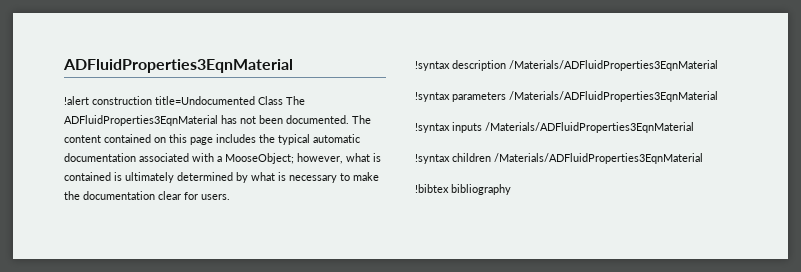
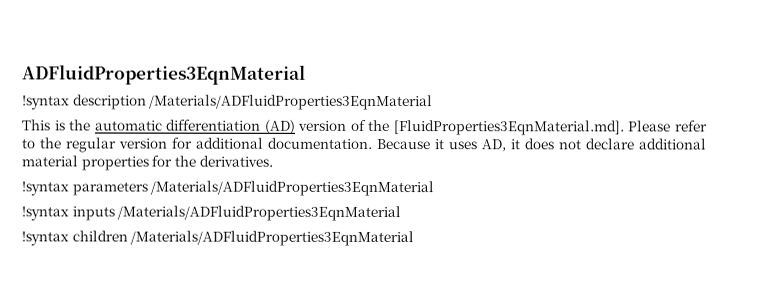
- !alert construction title=Undocumented Class The ADFluidProperties3EqnMaterial has not been documented. The content contained on this page includes the typical automatic documentation associated with a MooseObject; however, what is contained is ultimately determined by what is necessary to make the documentation clear for users.
  !syntax description /Materials/ADFluidProperties3EqnMaterial
+ This is the automatic differentiation (AD) version of the [FluidProperties3EqnMaterial.md]. Please refer to the regular version for additional documentation. Because it uses AD, it does not declare additional material properties for the derivatives.
- !bibtex bibliography

